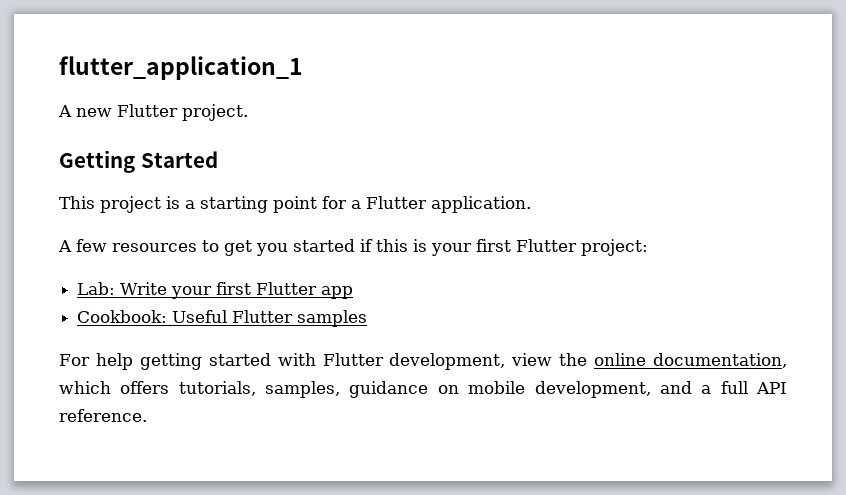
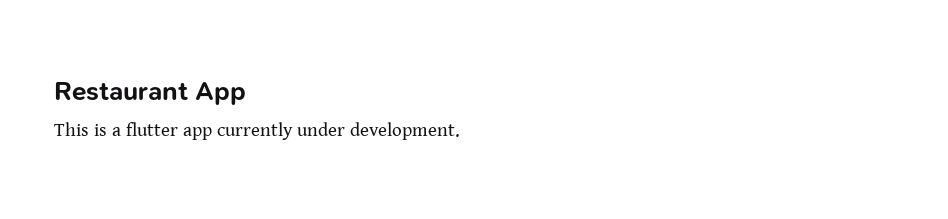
- flutter_application_1
- A new Flutter project.
- Getting Started
+ Restaurant App
- This project is a starting point for a Flutter application.
- A few resources to get you started if this is your first Flutter project:
- Lab: Write your first Flutter app
- Cookbook: Useful Flutter samples
- For help getting started with Flutter development, view the online documentation, which offers tutorials, samples, guidance on mobile development, and a full API reference.
+ This is a flutter app currently under development.

